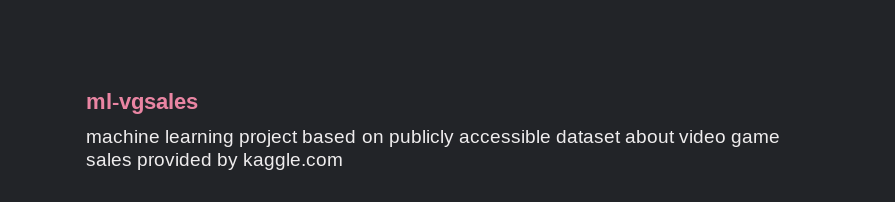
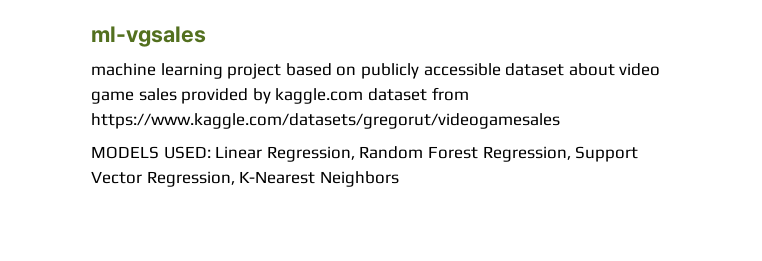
- machine learning project based on publicly accessible dataset about video game sales provided by kaggle.com
+ machine learning project based on publicly accessible dataset about video game sales provided by kaggle.com dataset from https://www.kaggle.com/datasets/gregorut/videogamesales
+ MODELS USED: Linear Regression, Random Forest Regression, Support Vector Regression, K-Nearest Neighbors

